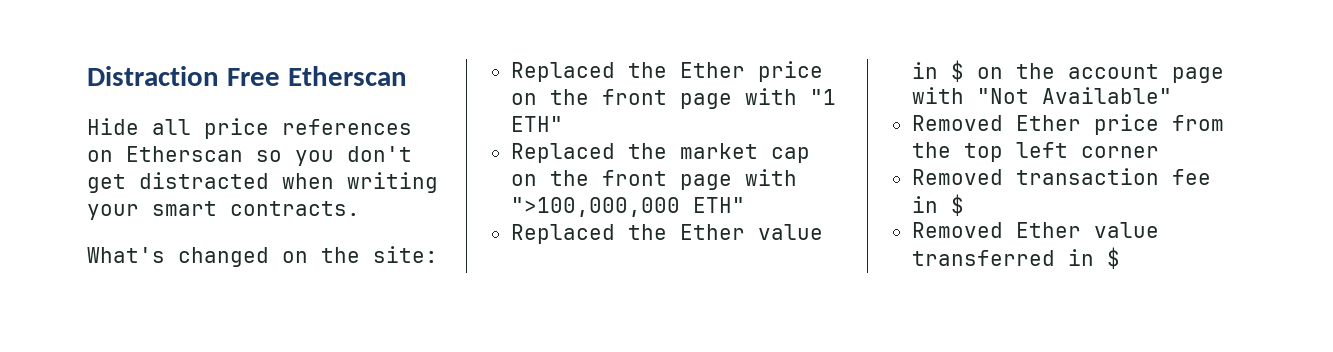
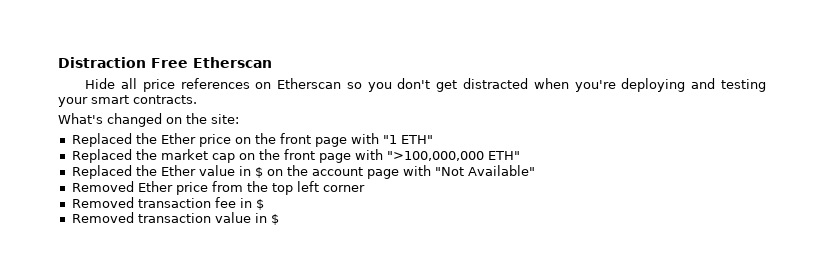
- Hide all price references on Etherscan so you don't get distracted when writing your smart contracts.
+ Hide all price references on Etherscan so you don't get distracted when you're deploying and testing your smart contracts.
- Removed Ether value transferred in $
+ Removed transaction value in $

